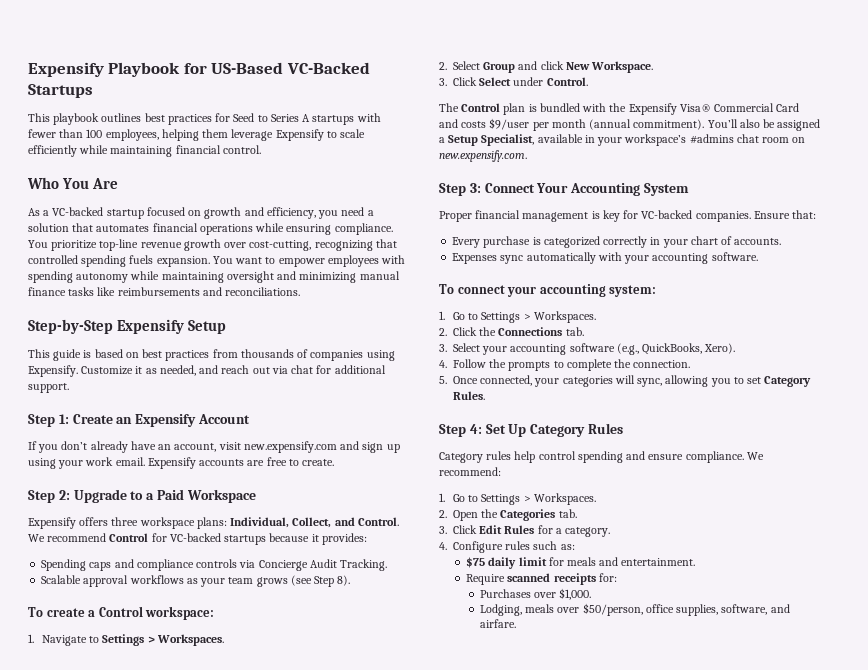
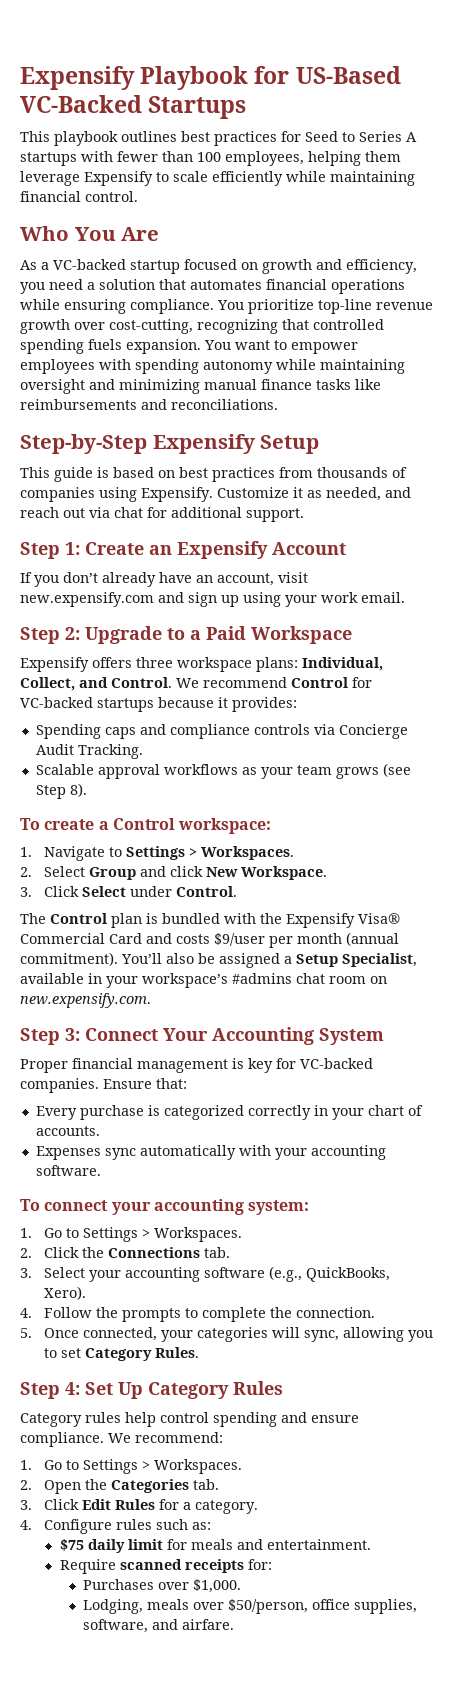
- Expensify accounts are free to create.

